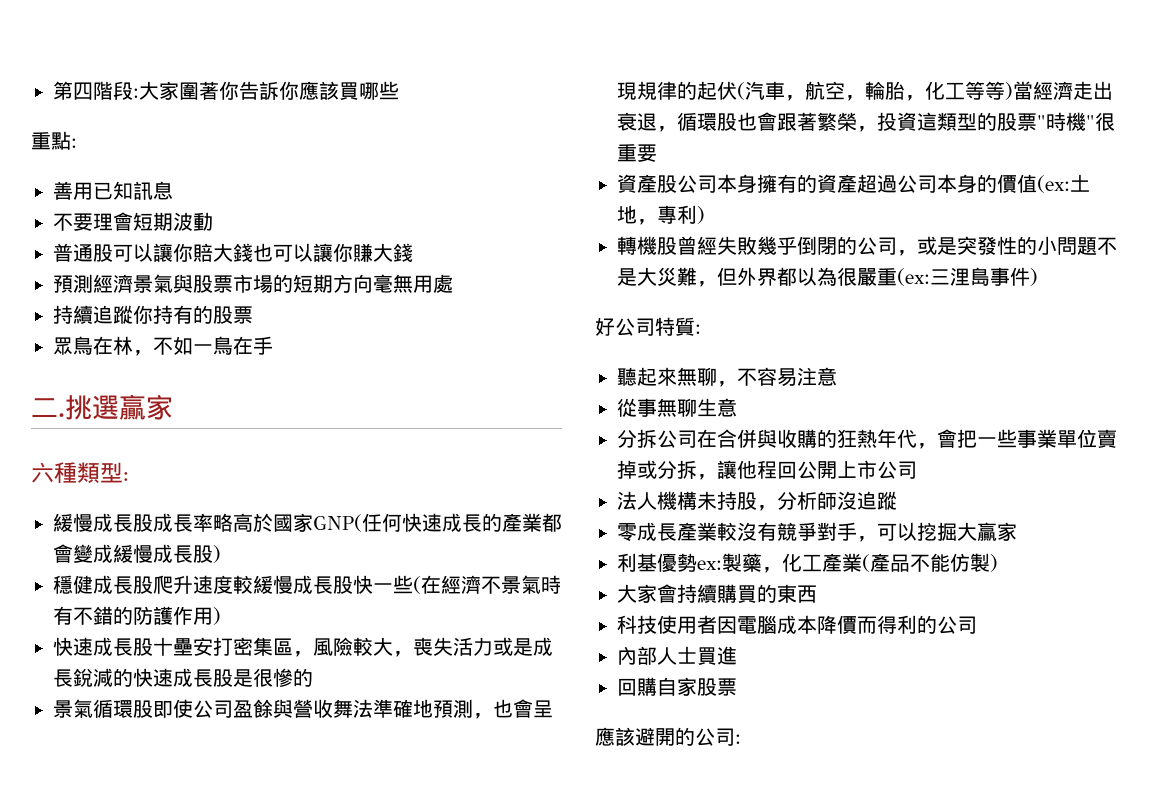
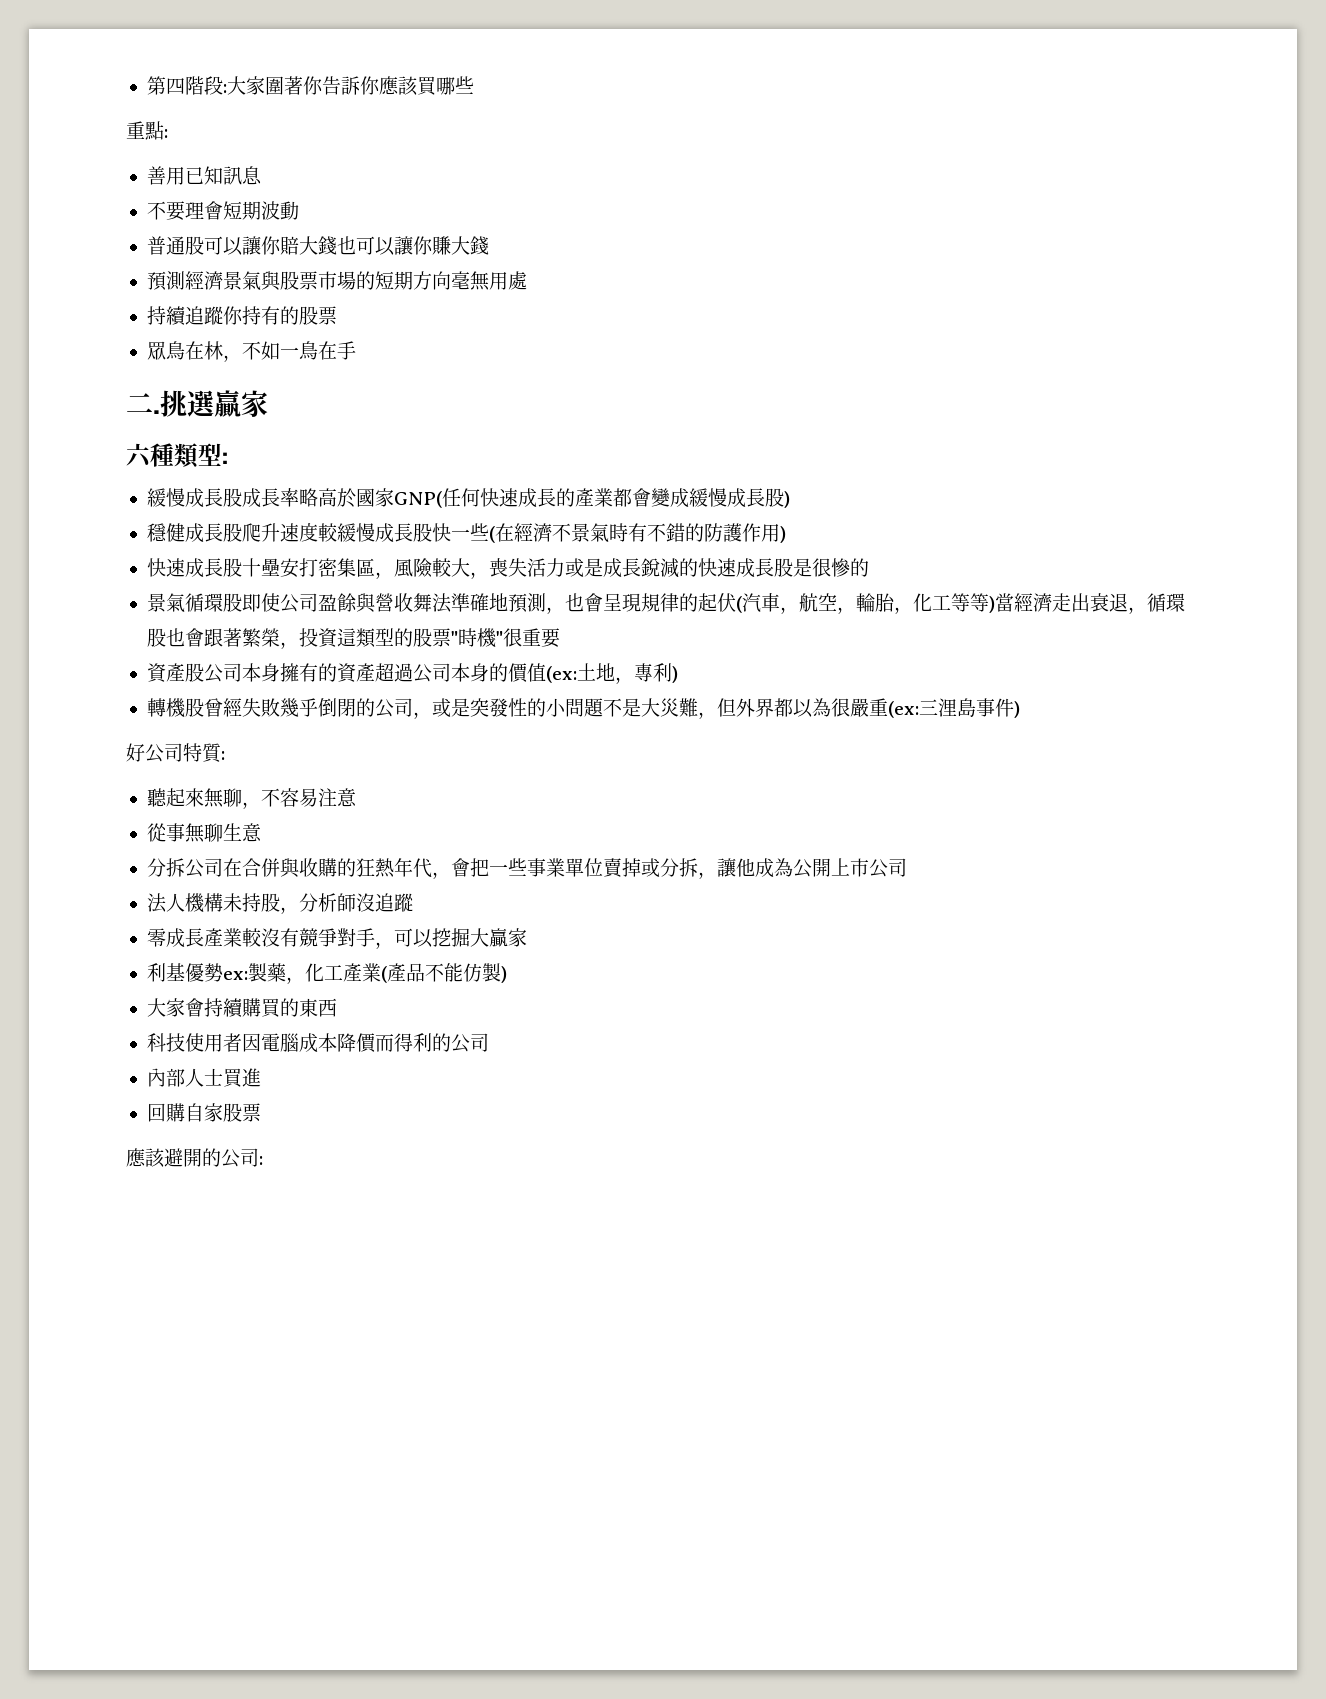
- 分拆公司在合併與收購的狂熱年代，會把一些事業單位賣掉或分拆，讓他程回公開上市公司
+ 分拆公司在合併與收購的狂熱年代，會把一些事業單位賣掉或分拆，讓他成為公開上市公司

